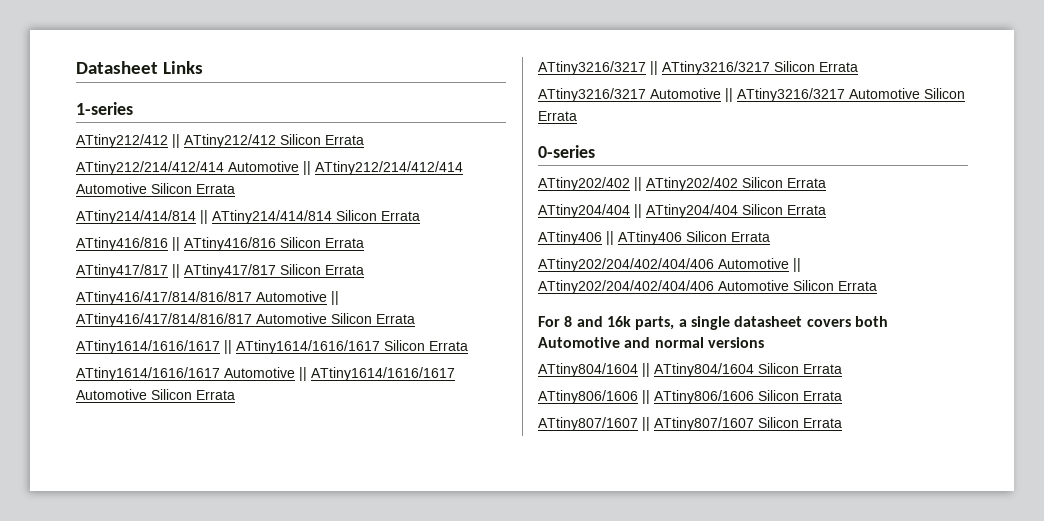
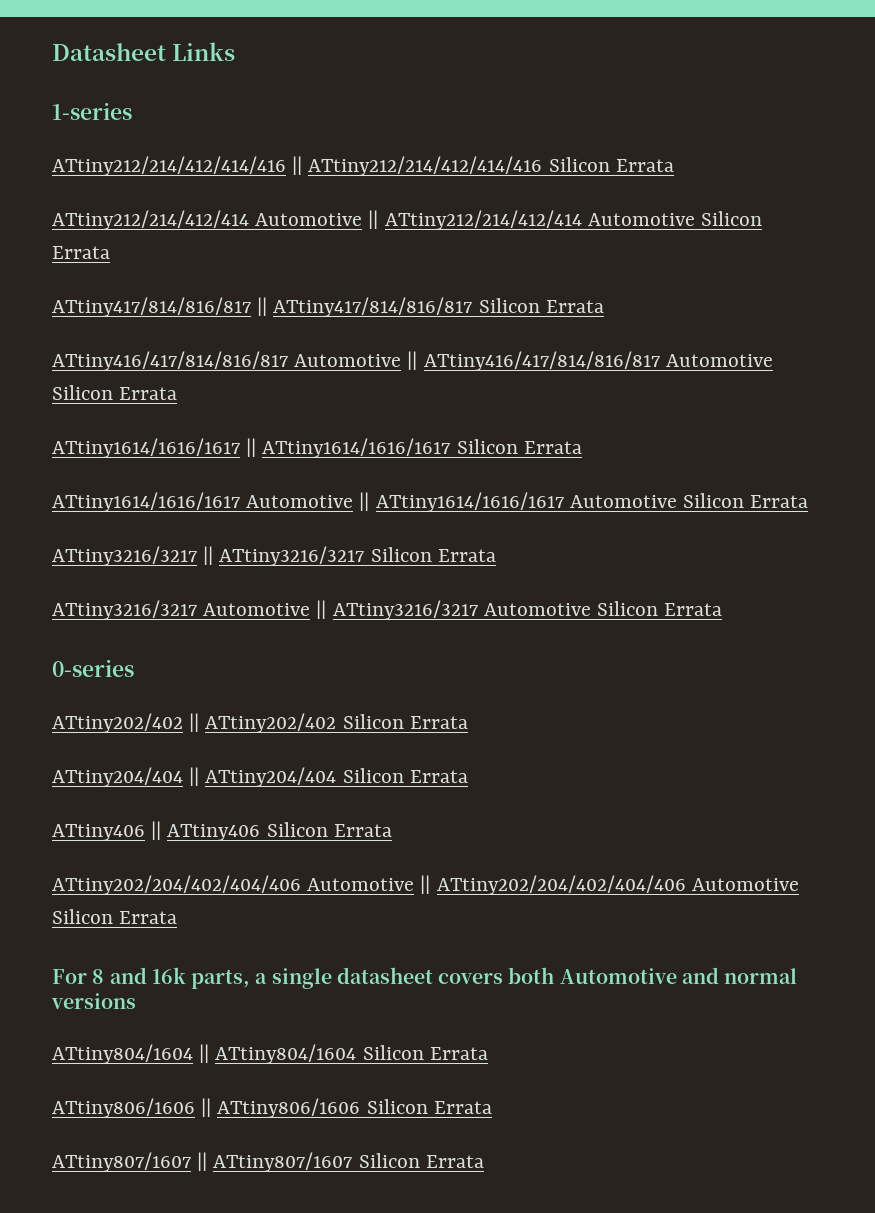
- ATtiny212/412 || ATtiny212/412 Silicon Errata
+ ATtiny212/214/412/414/416 || ATtiny212/214/412/414/416 Silicon Errata
- ATtiny214/414/814 || ATtiny214/414/814 Silicon Errata
- ATtiny416/816 || ATtiny416/816 Silicon Errata
- ATtiny417/817 || ATtiny417/817 Silicon Errata
+ ATtiny417/814/816/817 || ATtiny417/814/816/817 Silicon Errata

